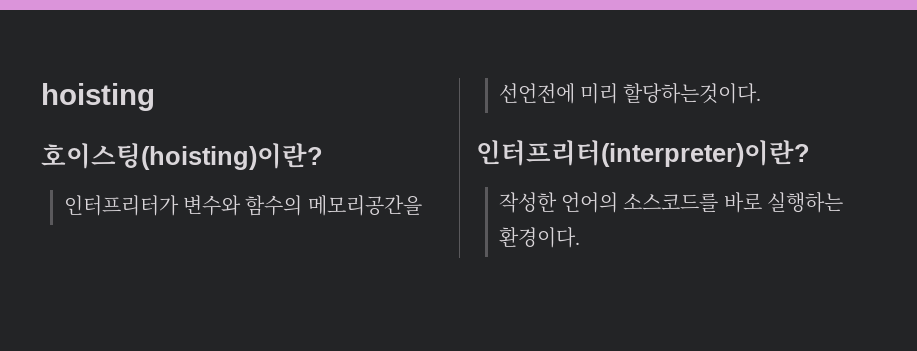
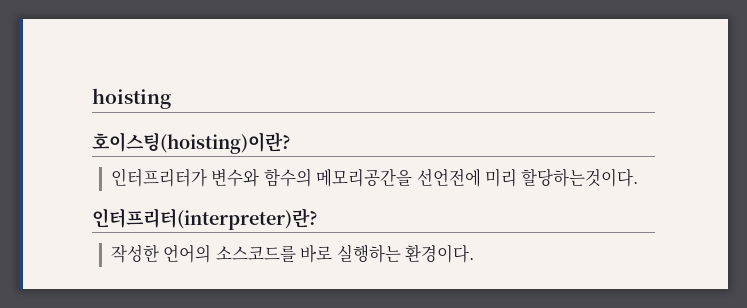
- 인터프리터(interpreter)이란?
+ 인터프리터(interpreter)란?

